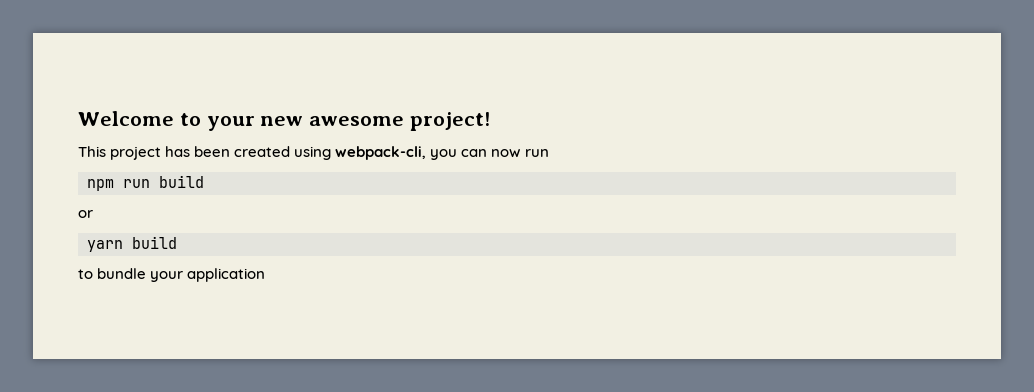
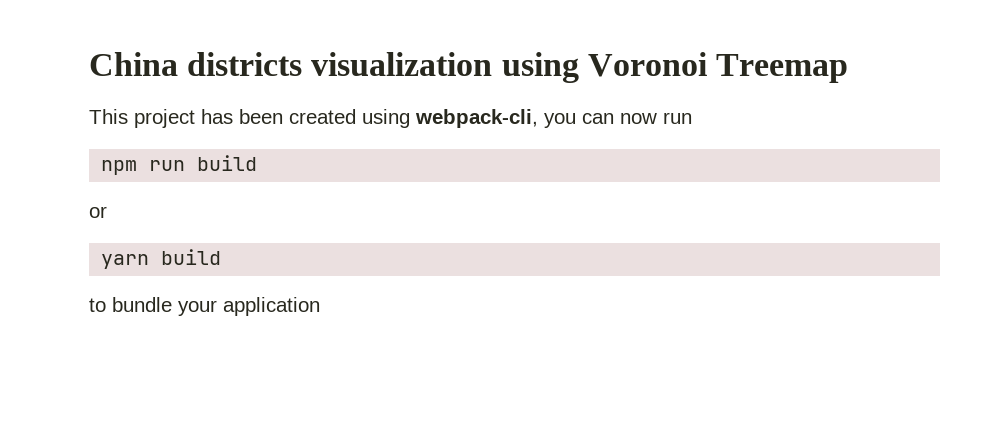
- Welcome to your new awesome project!
+ China districts visualization using Voronoi Treemap

